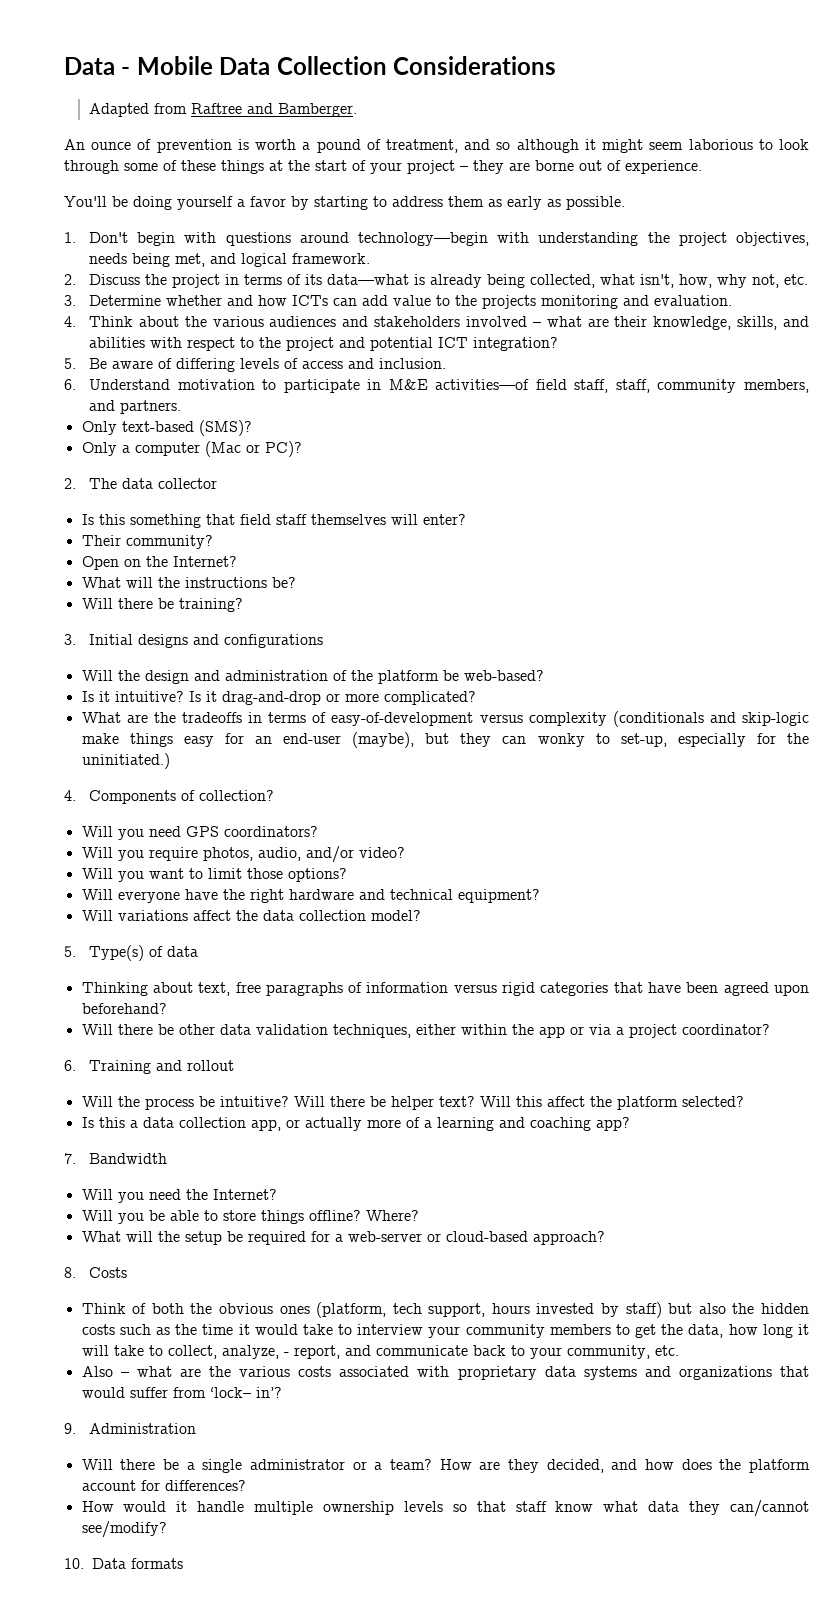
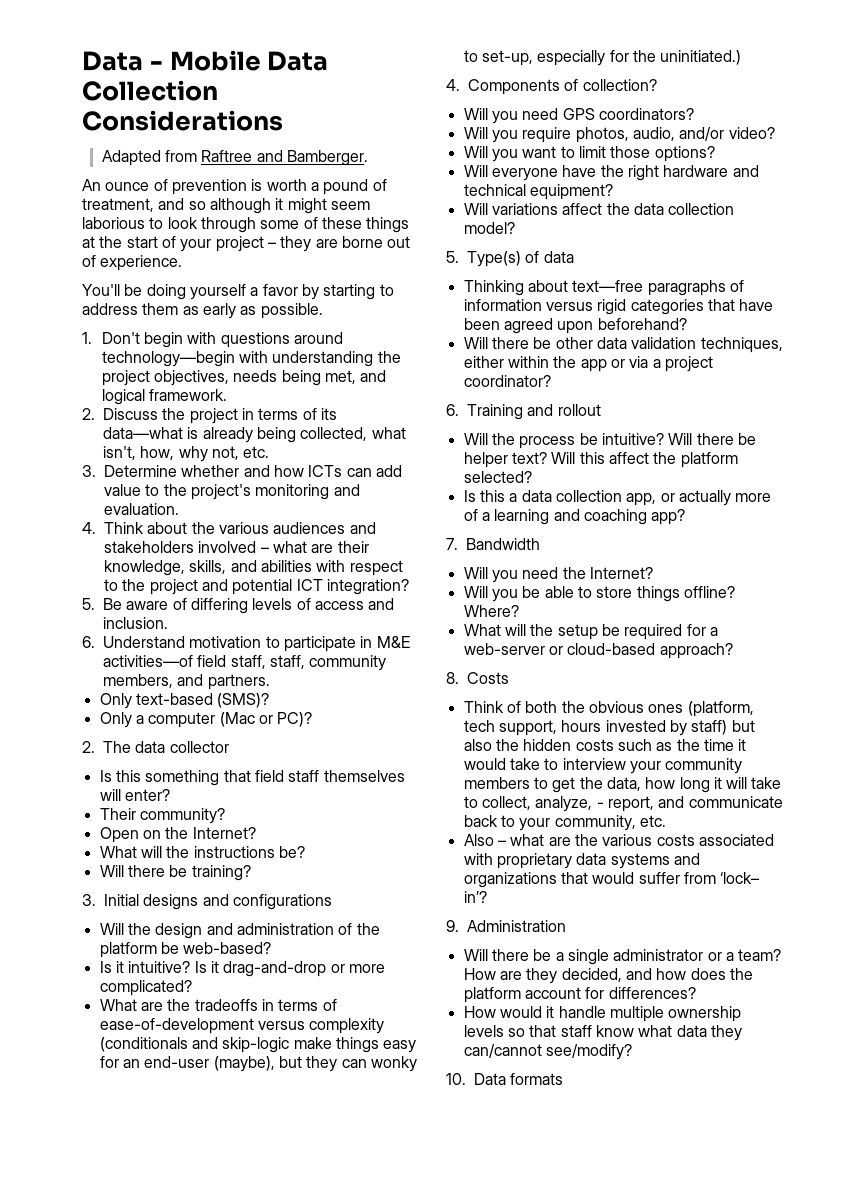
- 3. Determine whether and how ICTs can add value to the projects monitoring and evaluation.
+ 3. Determine whether and how ICTs can add value to the project's monitoring and evaluation.
- What are the tradeoffs in terms of easy-of-development versus complexity (conditionals and skip-logic make things easy for an end-user (maybe), but they can wonky to set-up, especially for the uninitiated.)
+ What are the tradeoffs in terms of ease-of-development versus complexity (conditionals and skip-logic make things easy for an end-user (maybe), but they can wonky to set-up, especially for the uninitiated.)
- Thinking about text, free paragraphs of information versus rigid categories that have been agreed upon beforehand?
+ Thinking about text—free paragraphs of information versus rigid categories that have been agreed upon beforehand?

